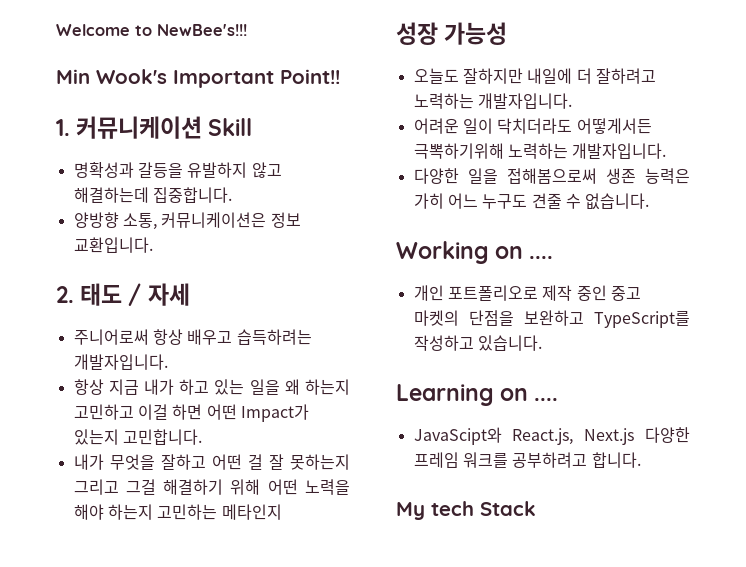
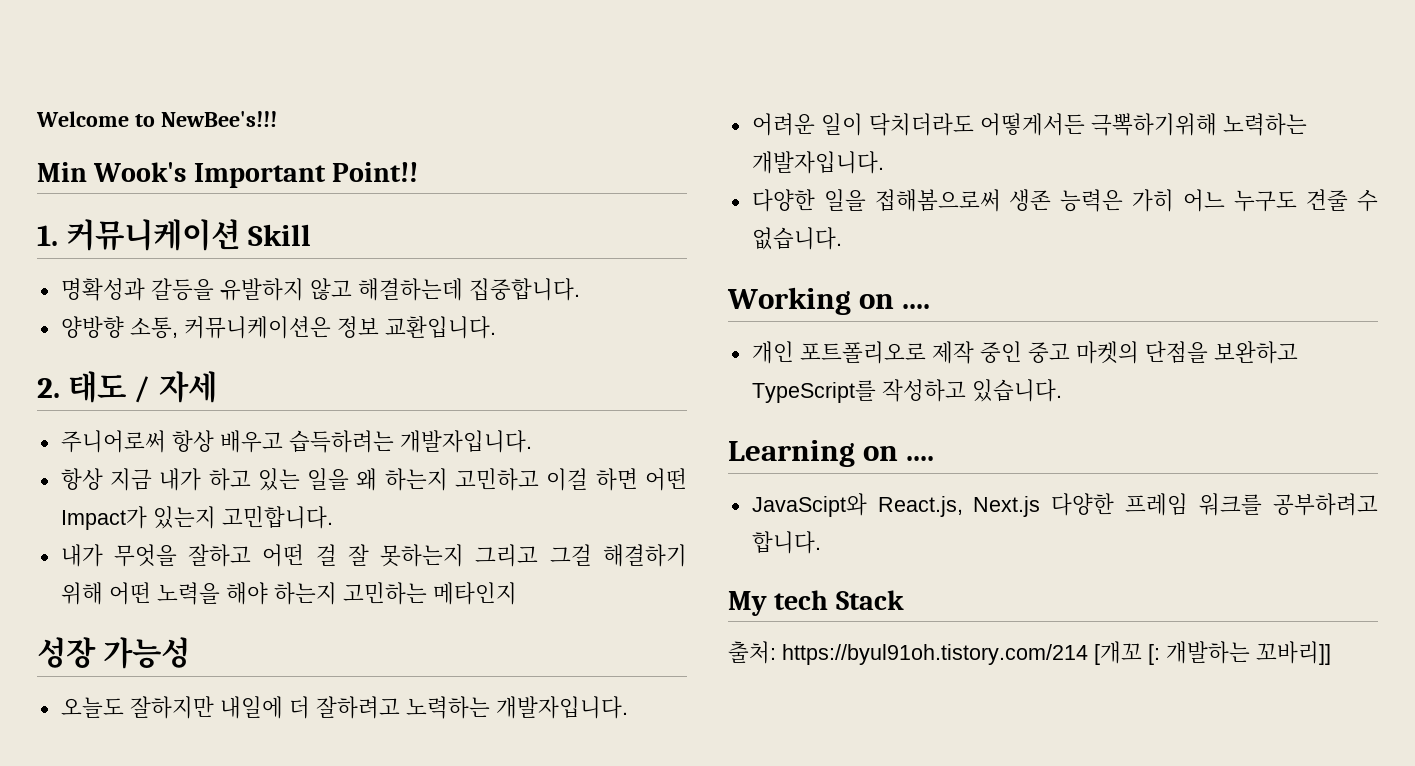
+ 출처: https://byul91oh.tistory.com/214 [개꼬 [: 개발하는 꼬바리]]

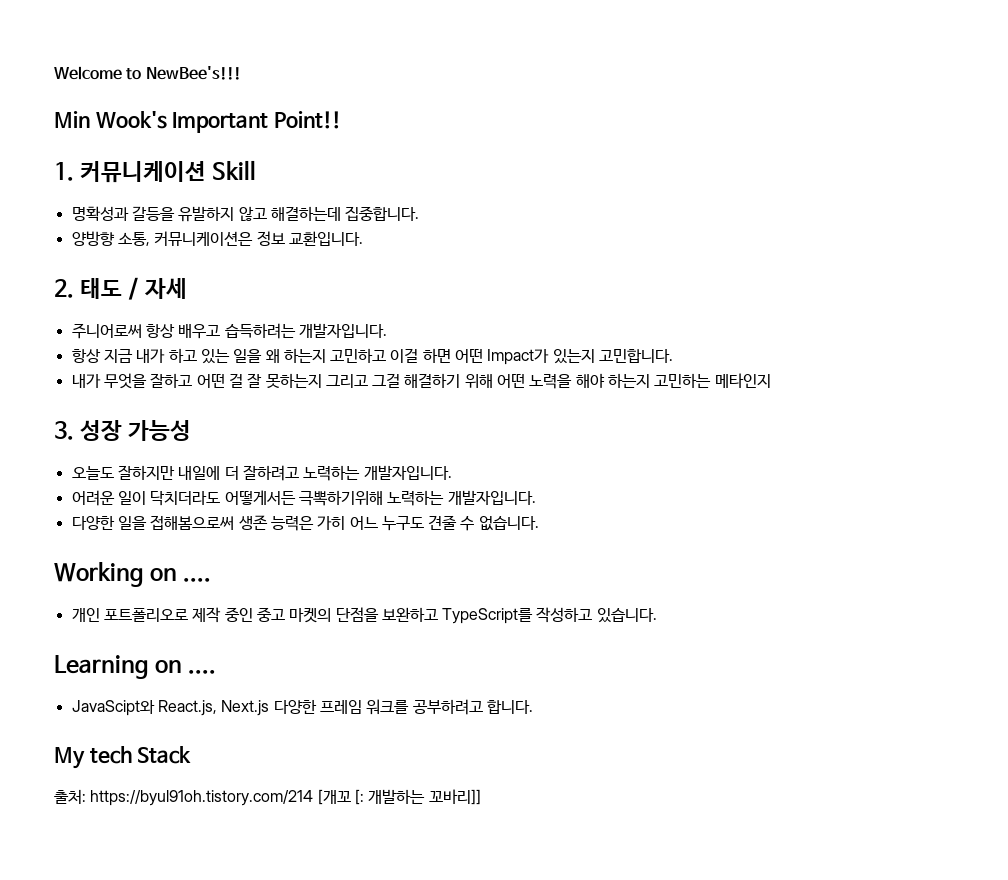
- 성장 가능성
+ 3. 성장 가능성

